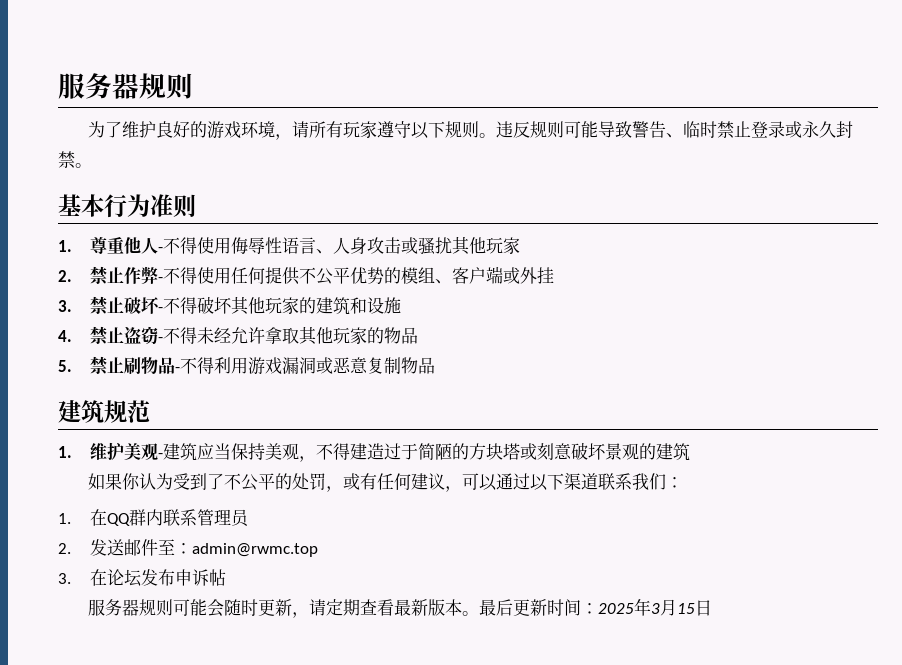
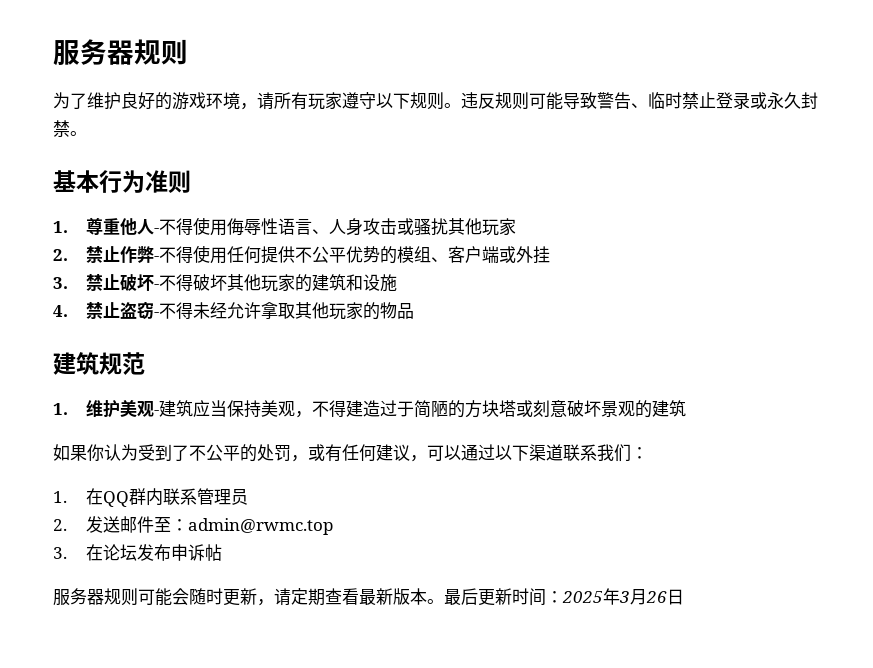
- 5.禁止刷物品-不得利用游戏漏洞或恶意复制物品
- 最后更新时间：2025年3月15日
+ 最后更新时间：2025年3月26日

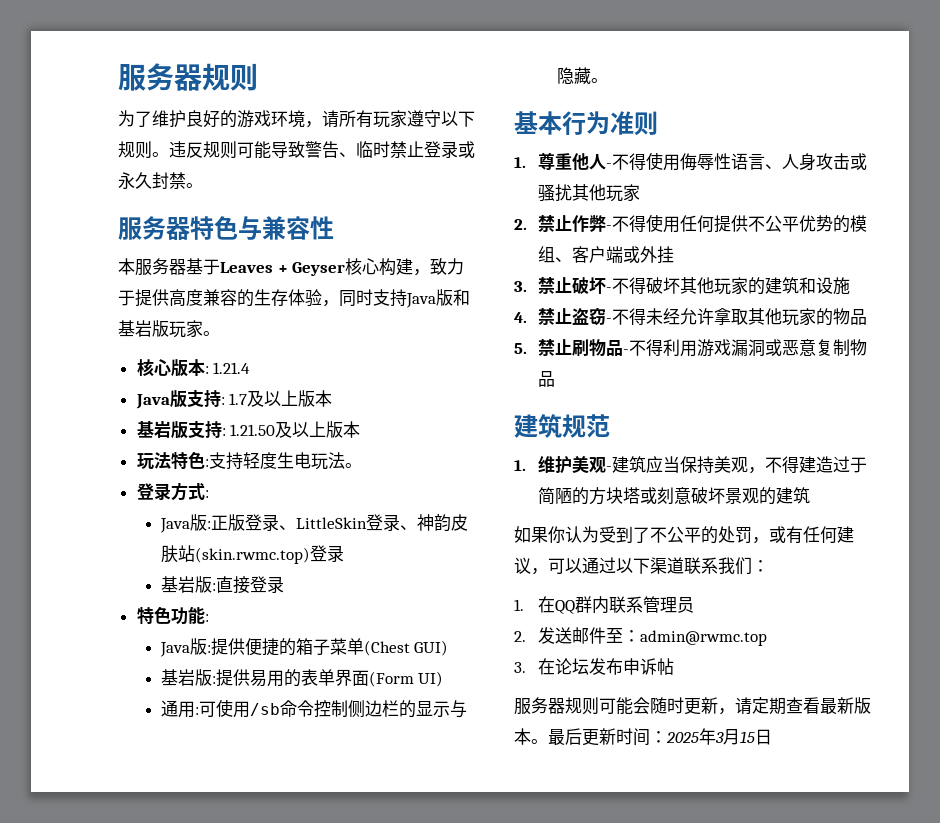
+ 服务器特色与兼容性
+ 本服务器基于Leaves + Geyser核心构建，致力于提供高度兼容的生存体验，同时支持Java版和基岩版玩家。
+ 核心版本: 1.21.4
+ Java版支持: 1.7及以上版本
+ 基岩版支持: 1.21.50及以上版本
+ 玩法特色:支持轻度生电玩法。
+ 登录方式:
+ Java版:正版登录、LittleSkin登录、神韵皮肤站(skin.rwmc.top)登录
+ 基岩版:直接登录
+ 特色功能:
+ Java版:提供便捷的箱子菜单(Chest GUI)
+ 基岩版:提供易用的表单界面(Form UI)
+ 通用:可使用/sb命令控制侧边栏的显示与隐藏。
+ 5.禁止刷物品-不得利用游戏漏洞或恶意复制物品
- 最后更新时间：2025年3月26日
+ 最后更新时间：2025年3月15日

